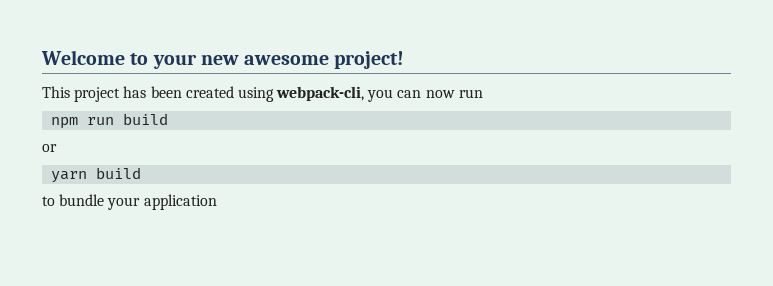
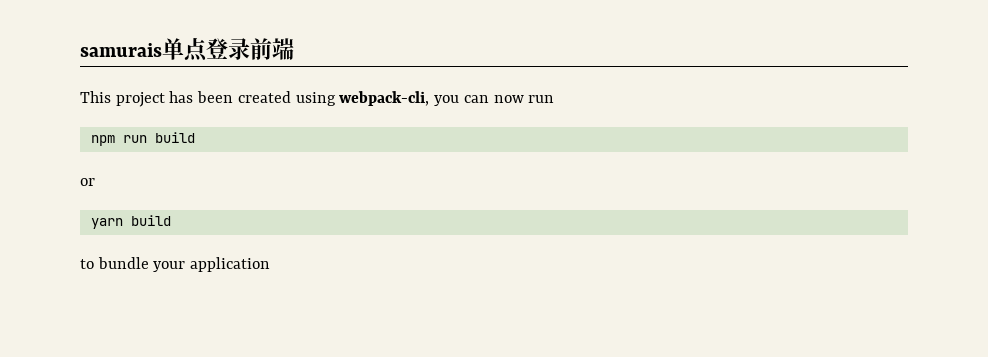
- Welcome to your new awesome project!
+ samurais单点登录前端

